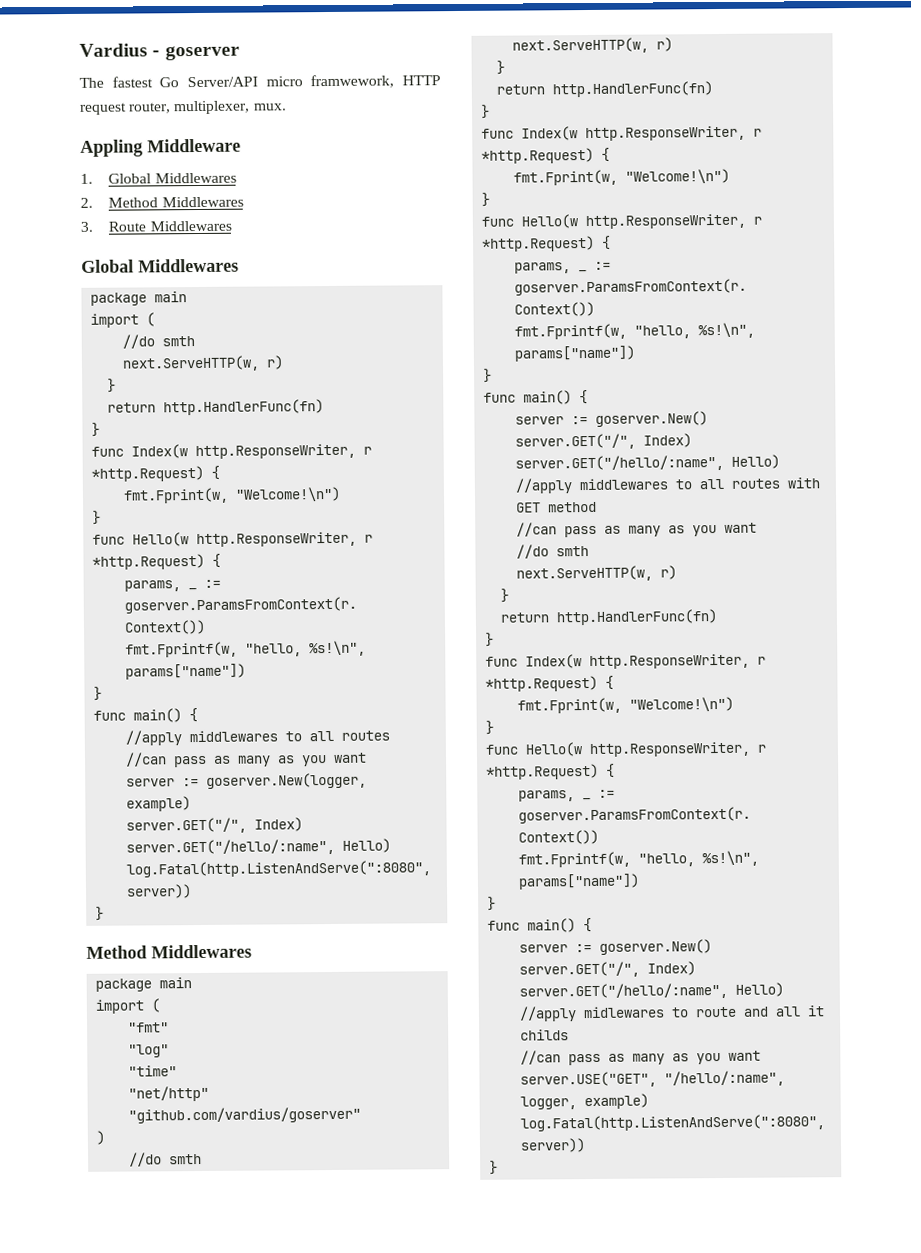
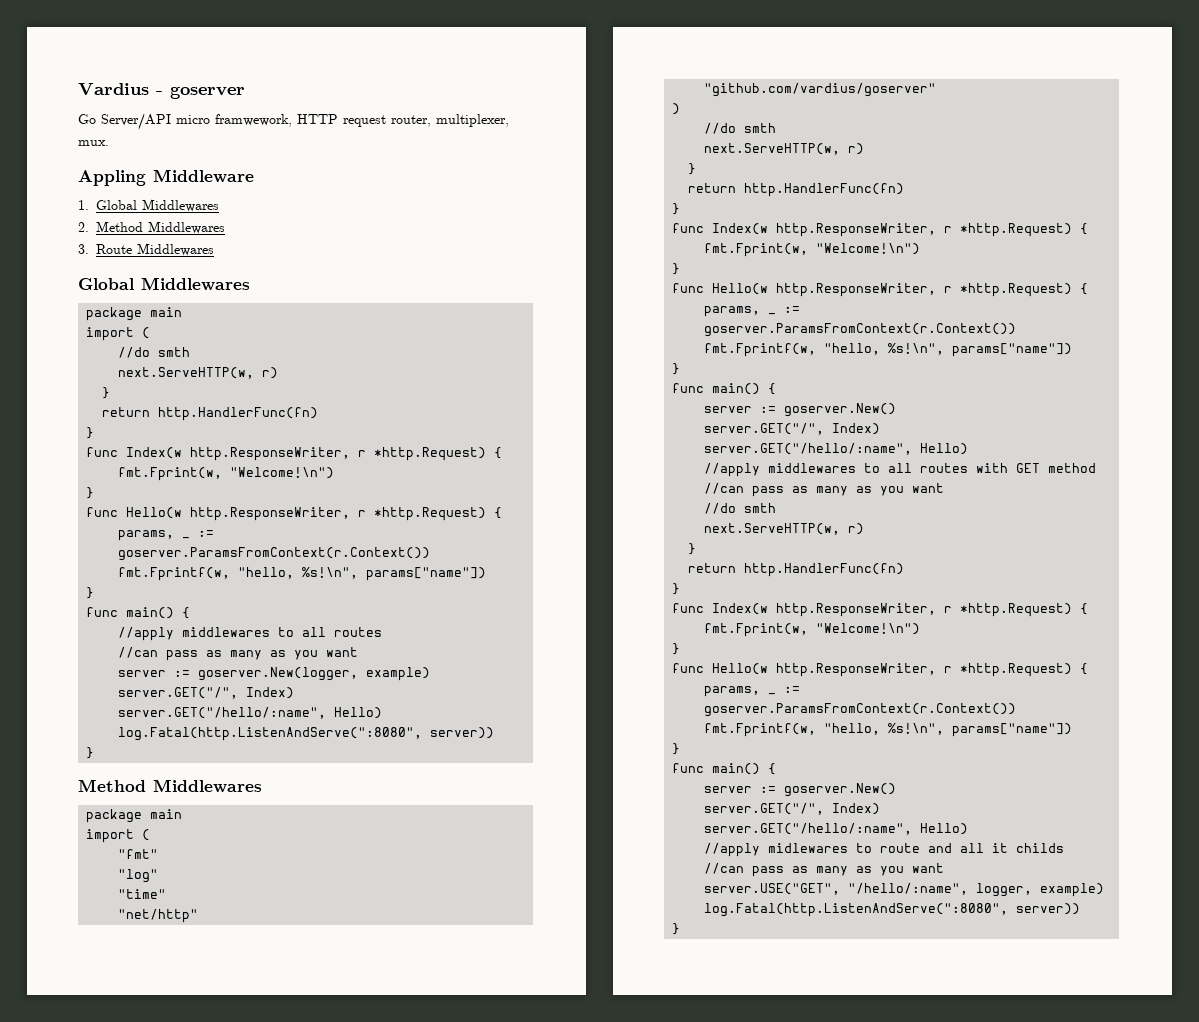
- The fastest Go Server/API micro framwework, HTTP request router, multiplexer, mux.
+ Go Server/API micro framwework, HTTP request router, multiplexer, mux.

